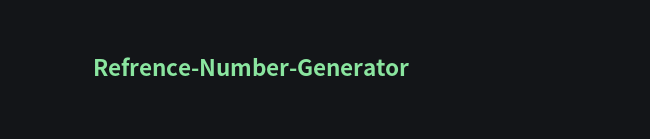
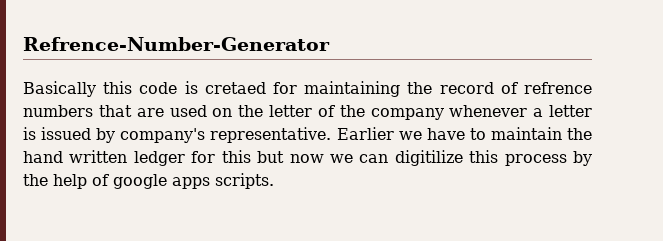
+ Basically this code is cretaed for maintaining the record of refrence numbers that are used on the letter of the company whenever a letter is issued by company's representative. Earlier we have to maintain the hand written ledger for this but now we can digitilize this process by the help of google apps scripts.

